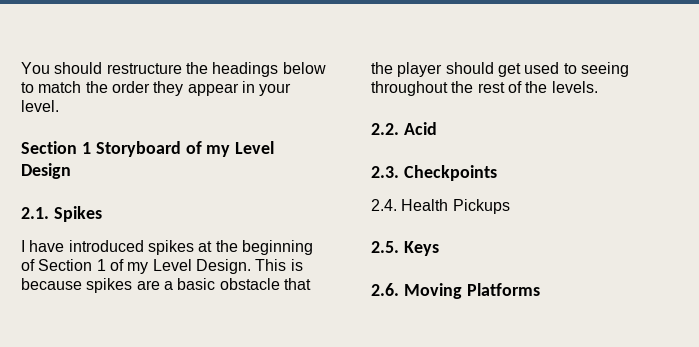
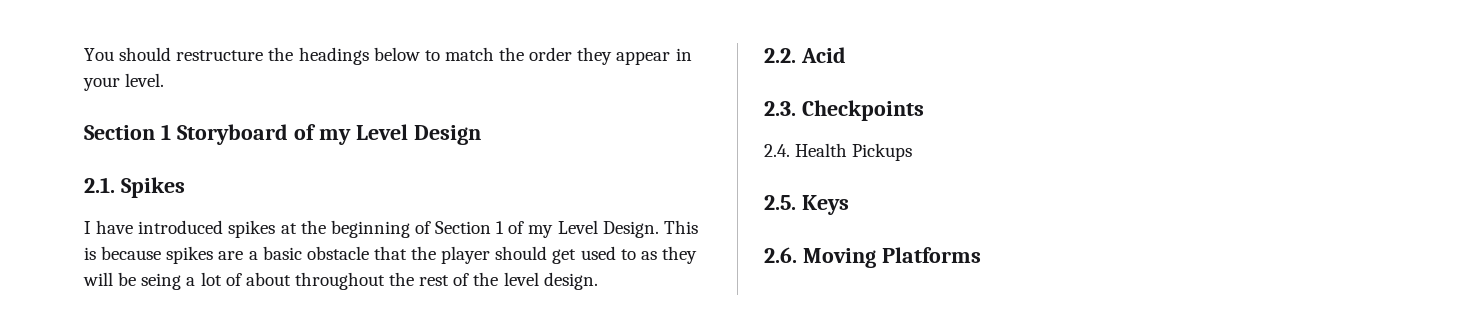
- This is because spikes are a basic obstacle that the player should get used to seeing throughout the rest of the levels.
+ This is because spikes are a basic obstacle that the player should get used to as they will be seing a lot of about throughout the rest of the level design.

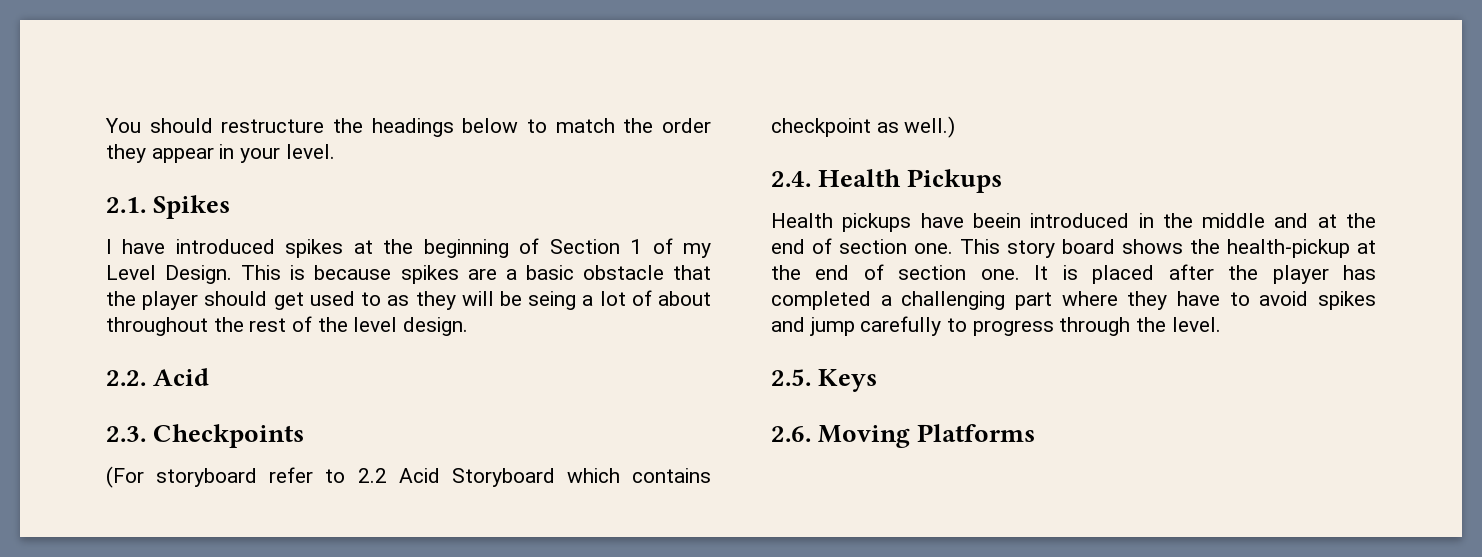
- Section 1 Storyboard of my Level Design
+ (For storyboard refer to 2.2 Acid Storyboard which contains checkpoint as well.)
  2.4. Health Pickups
+ Health pickups have beein introduced in the middle and at the end of section one. This story board shows the health-pickup at the end of section one. It is placed after the player has completed a challenging part where they have to avoid spikes and jump carefully to progress through the level.

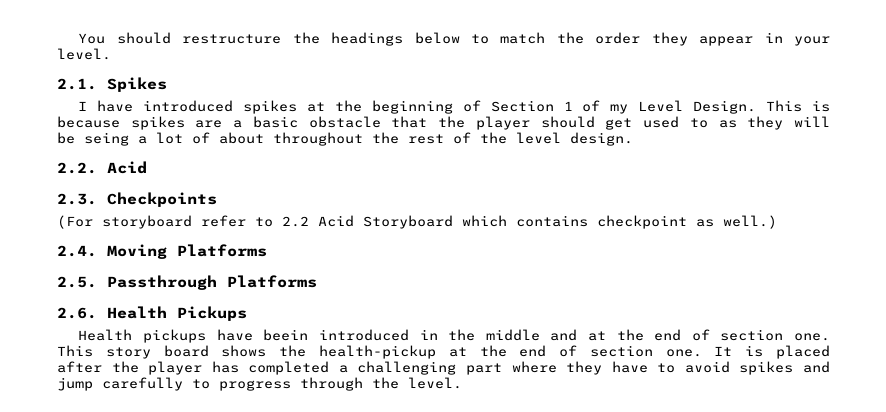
- 2.4. Health Pickups
+ 2.4. Moving Platforms
+ 2.5. Passthrough Platforms
+ 2.6. Health Pickups
- 2.5. Keys
- 2.6. Moving Platforms

